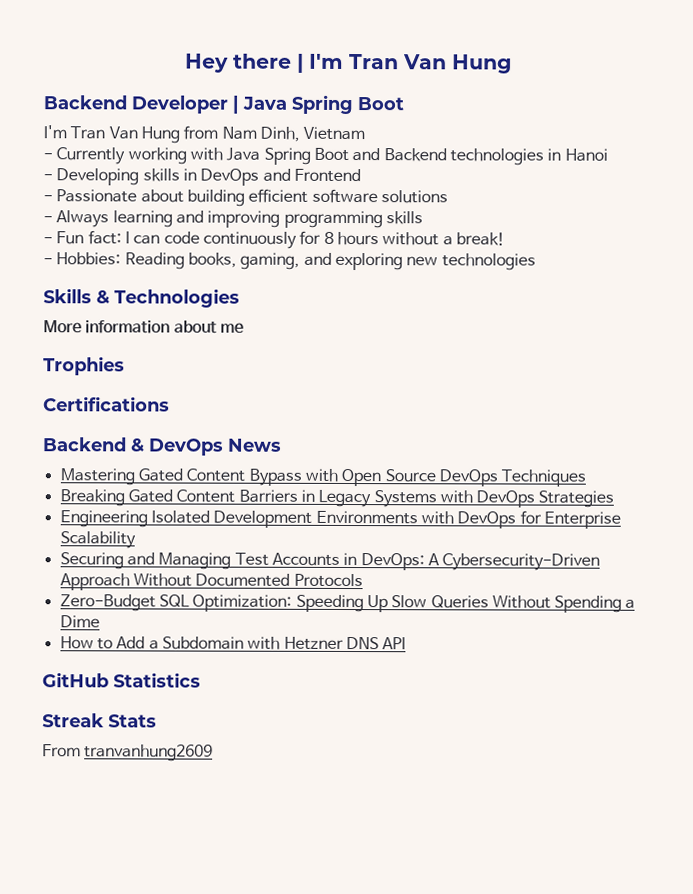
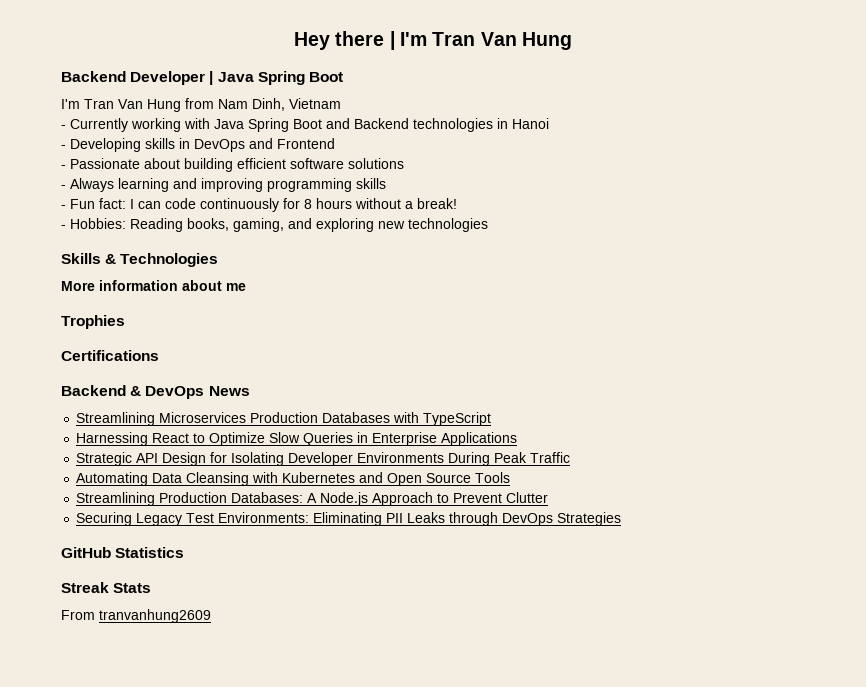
- Mastering Gated Content Bypass with Open Source DevOps Techniques
- Breaking Gated Content Barriers in Legacy Systems with DevOps Strategies
- Engineering Isolated Development Environments with DevOps for Enterprise Scalability
- Securing and Managing Test Accounts in DevOps: A Cybersecurity-Driven Approach Without Documented Protocols
- Zero-Budget SQL Optimization: Speeding Up Slow Queries Without Spending a Dime
- How to Add a Subdomain with Hetzner DNS API
+ Streamlining Microservices Production Databases with TypeScript
+ Harnessing React to Optimize Slow Queries in Enterprise Applications
+ Strategic API Design for Isolating Developer Environments During Peak Traffic
+ Automating Data Cleansing with Kubernetes and Open Source Tools
+ Streamlining Production Databases: A Node.js Approach to Prevent Clutter
+ Securing Legacy Test Environments: Eliminating PII Leaks through DevOps Strategies

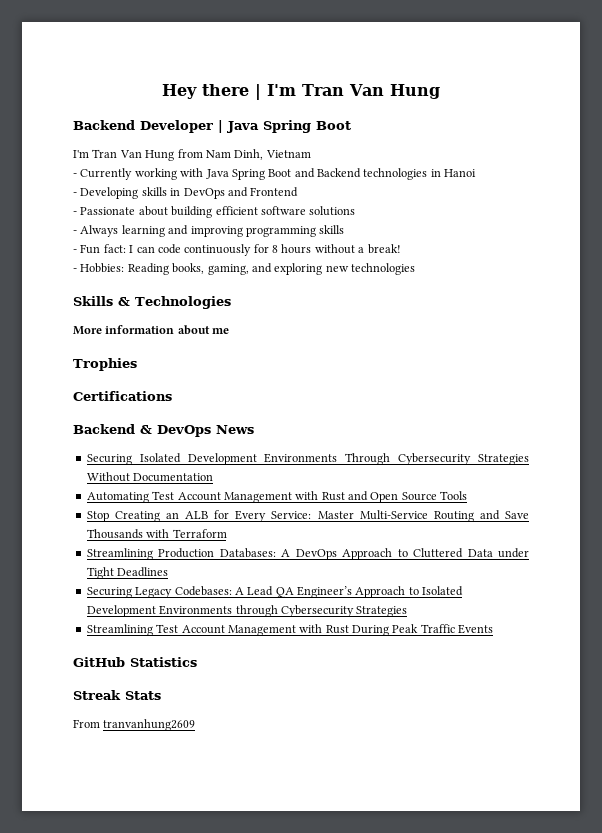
- Streamlining Microservices Production Databases with TypeScript
- Harnessing React to Optimize Slow Queries in Enterprise Applications
- Strategic API Design for Isolating Developer Environments During Peak Traffic
- Automating Data Cleansing with Kubernetes and Open Source Tools
+ Securing Isolated Development Environments Through Cybersecurity Strategies Without Documentation
+ Automating Test Account Management with Rust and Open Source Tools
+ Stop Creating an ALB for Every Service: Master Multi-Service Routing and Save Thousands with Terraform
- Streamlining Production Databases: A Node.js Approach to Prevent Clutter
- Securing Legacy Test Environments: Eliminating PII Leaks through DevOps Strategies
+ Streamlining Production Databases: A DevOps Approach to Cluttered Data under Tight Deadlines
+ Securing Legacy Codebases: A Lead QA Engineer’s Approach to Isolated Development Environments through Cybersecurity Strategies
+ Streamlining Test Account Management with Rust During Peak Traffic Events

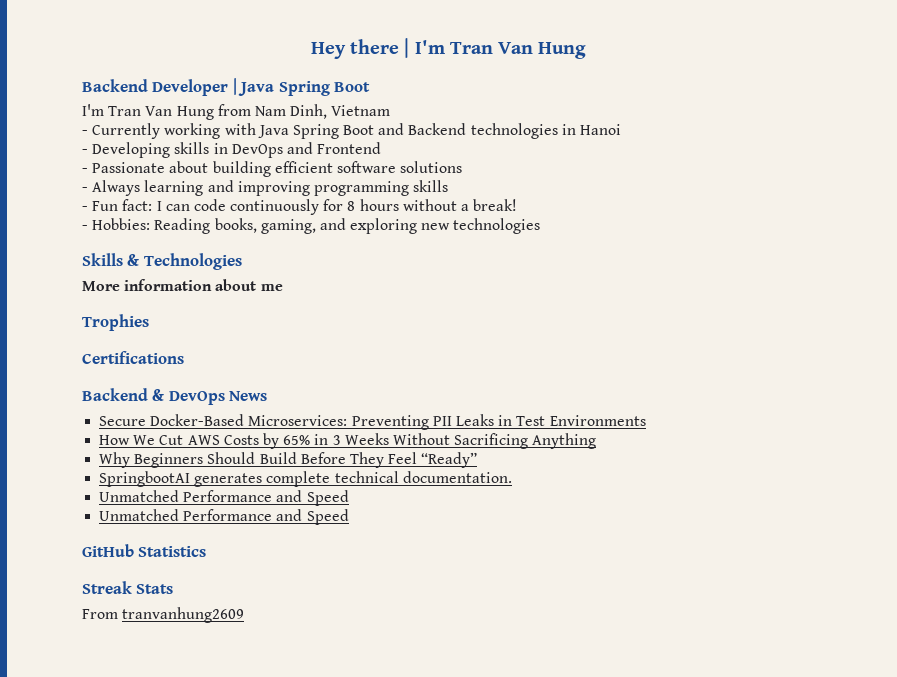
- Securing Isolated Development Environments Through Cybersecurity Strategies Without Documentation
- Automating Test Account Management with Rust and Open Source Tools
- Stop Creating an ALB for Every Service: Master Multi-Service Routing and Save Thousands with Terraform
- Streamlining Production Databases: A DevOps Approach to Cluttered Data under Tight Deadlines
- Securing Legacy Codebases: A Lead QA Engineer’s Approach to Isolated Development Environments through Cybersecurity Strategies
- Streamlining Test Account Management with Rust During Peak Traffic Events
+ Secure Docker-Based Microservices: Preventing PII Leaks in Test Environments
+ How We Cut AWS Costs by 65% in 3 Weeks Without Sacrificing Anything
+ Why Beginners Should Build Before They Feel “Ready”
+ SpringbootAI generates complete technical documentation.
+ Unmatched Performance and Speed
+ Unmatched Performance and Speed

